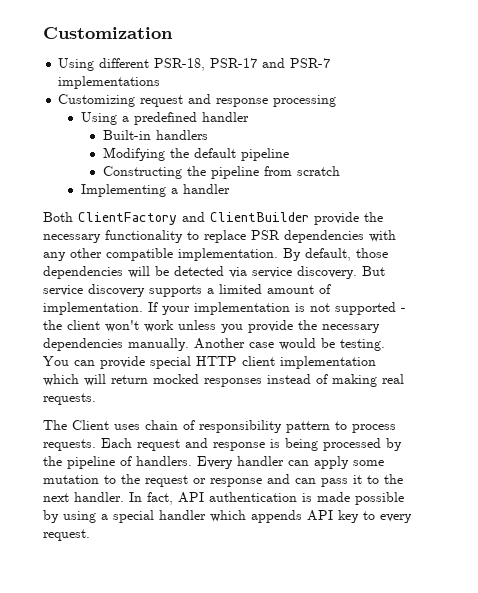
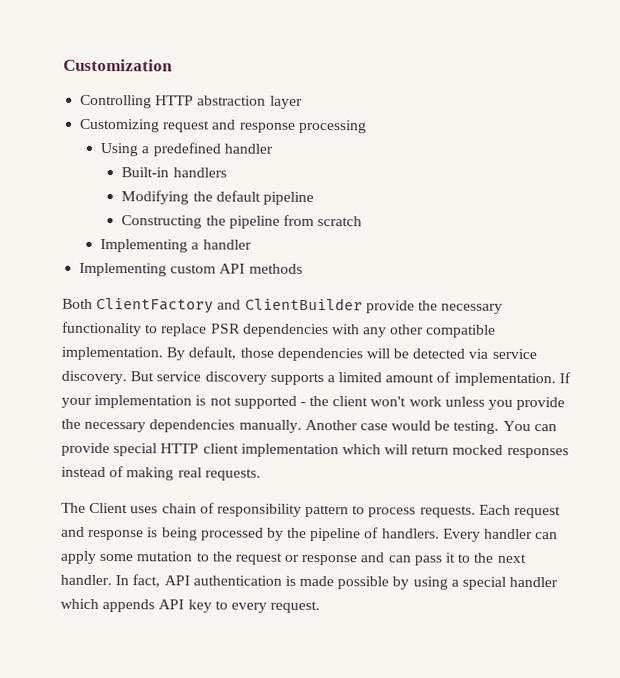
- Using different PSR-18, PSR-17 and PSR-7 implementations
+ Controlling HTTP abstraction layer
+ Implementing custom API methods

